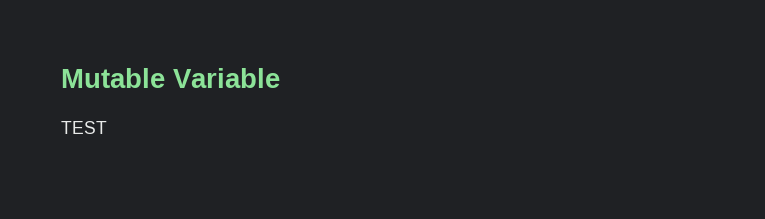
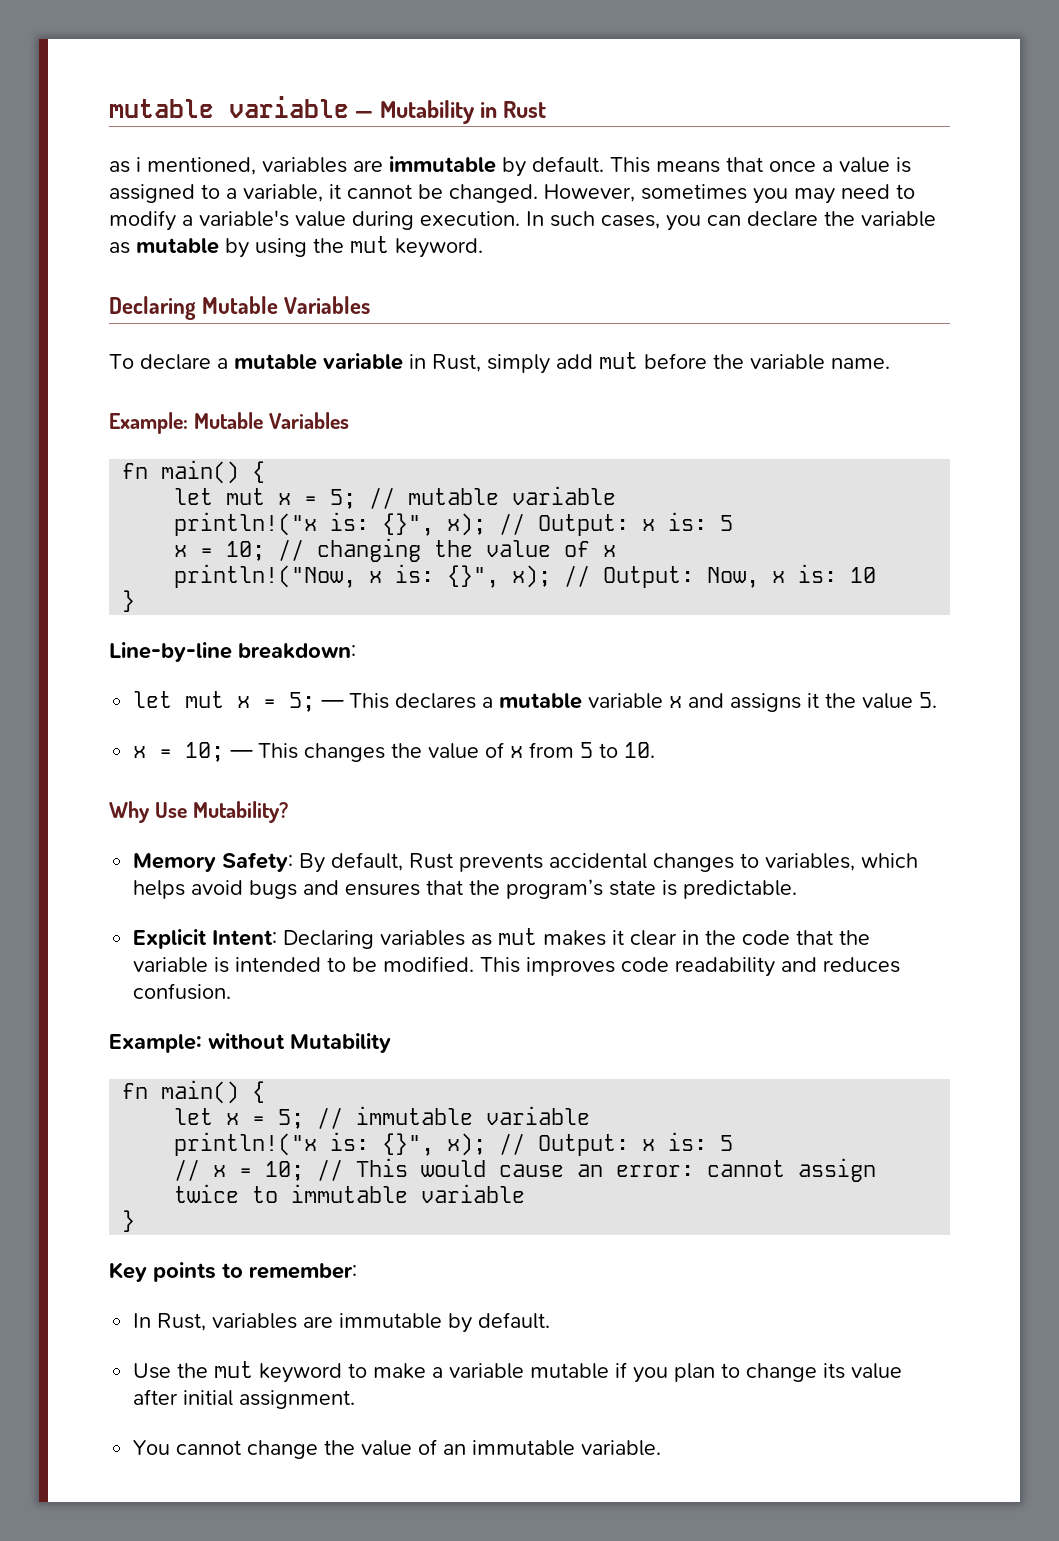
- Mutable Variable
- TEST
+ mutable variable — Mutability in Rust
+ as i mentioned, variables are immutable by default. This means that once a value is assigned to a variable, it cannot be changed. However, sometimes you may need to modify a variable's value during execution. In such cases, you can declare the variable as mutable by using the mut keyword.
+ Declaring Mutable Variables
+ To declare a mutable variable in Rust, simply add mut before the variable name.
+ Example: Mutable Variables
+ fn main() {
+ let mut x = 5; // mutable variable
+ println!("x is: {}", x); // Output: x is: 5
+ x = 10; // changing the value of x
+ println!("Now, x is: {}", x); // Output: Now, x is: 10
+ }
+ Line-by-line breakdown:
+ let mut x = 5; — This declares a mutable variable x and assigns it the value 5.
+ x = 10; — This changes the value of x from 5 to 10.
+ Why Use Mutability?
+ Memory Safety: By default, Rust prevents accidental changes to variables, which helps avoid bugs and ensures that the program’s state is predictable.
+ Explicit Intent: Declaring variables as mut makes it clear in the code that the variable is intended to be modified. This improves code readability and reduces confusion.
+ Example: without Mutability
+ fn main() {
+ let x = 5; // immutable variable
+ println!("x is: {}", x); // Output: x is: 5
+ // x = 10; // This would cause an error: cannot assign twice to immutable variable
+ }
+ Key points to remember:
+ In Rust, variables are immutable by default.
+ Use the mut keyword to make a variable mutable if you plan to change its value after initial assignment.
+ You cannot change the value of an immutable variable.

